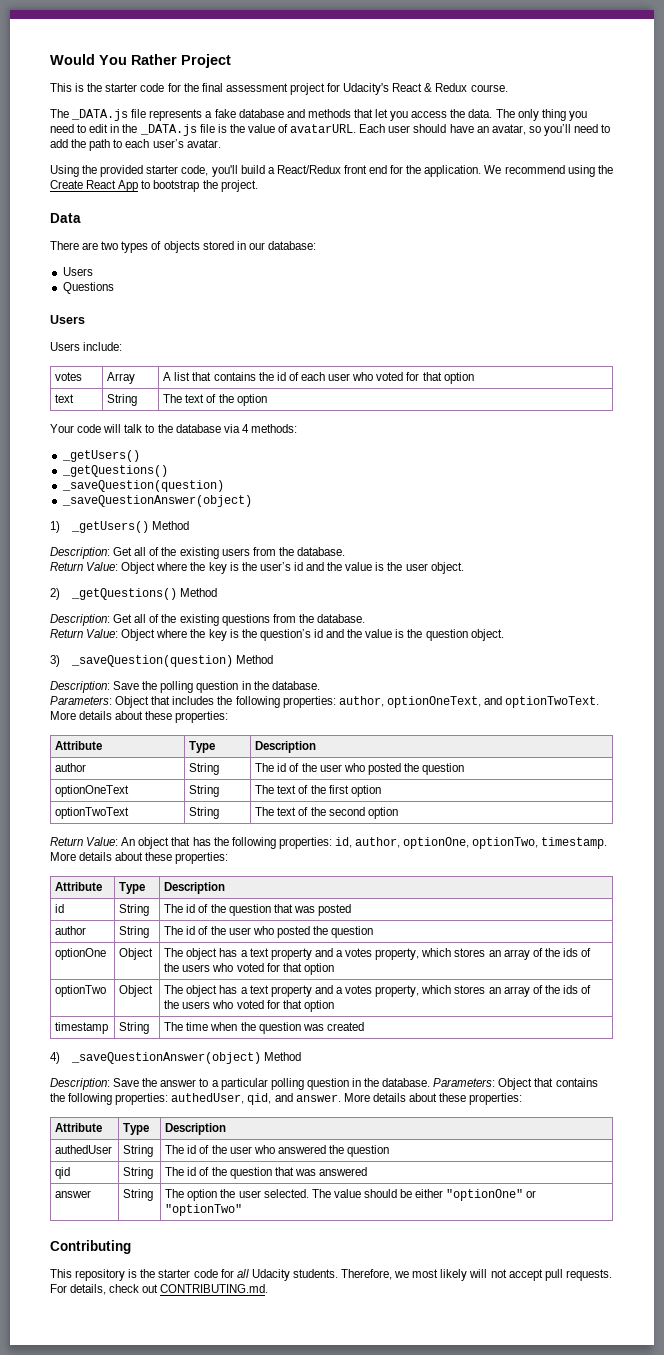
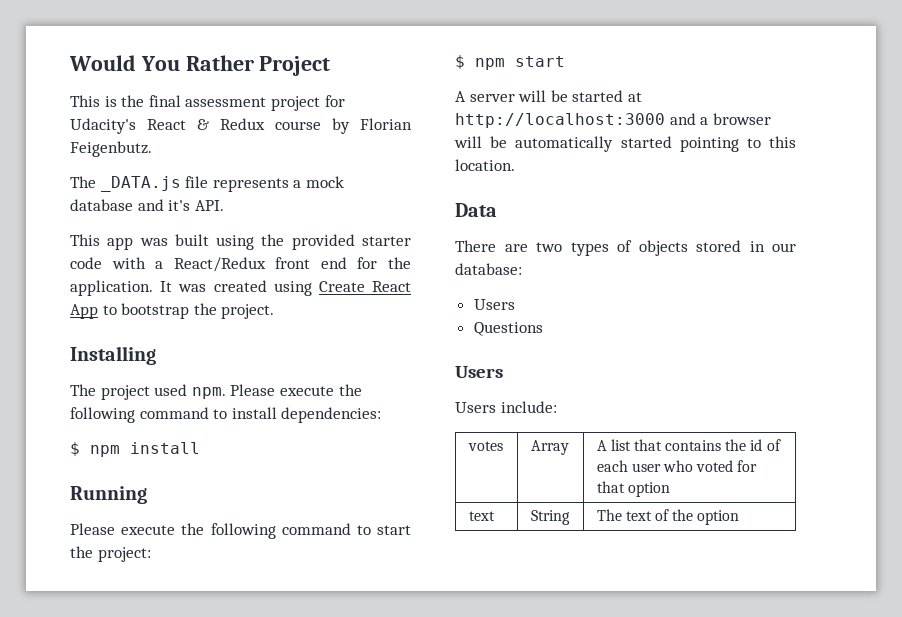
- This is the starter code for the final assessment project for Udacity's React & Redux course.
+ This is the final assessment project for Udacity's React & Redux course by Florian Feigenbutz.
- The _DATA.js file represents a fake database and methods that let you access the data. The only thing you need to edit in the _DATA.js file is the value of avatarURL. Each user should have an avatar, so you’ll need to add the path to each user’s avatar.
- Using the provided starter code, you'll build a React/Redux front end for the application.
+ The _DATA.js file represents a mock database and it's API.
+ This app was built using the provided starter code with a React/Redux front end for the application.
- We recommend using the Create React App to bootstrap the project.
+ It was created using Create React App to bootstrap the project.
+ Installing
+ The project used npm. Please execute the following command to install dependencies:
+ $ npm install
+ Running
+ Please execute the following command to start the project:
+ $ npm start
+ A server will be started at http://localhost:3000 and a browser will be automatically started pointing to this location.
- Your code will talk to the database via 4 methods:
- _getUsers()
- _getQuestions()
- _saveQuestion(question)
- _saveQuestionAnswer(object)
- 1) _getUsers() Method
- Description: Get all of the existing users from the database.
- Return Value: Object where the key is the user’s id and the value is the user object.
- 2) _getQuestions() Method
- Description: Get all of the existing questions from the database.
- Return Value: Object where the key is the question’s id and the value is the question object.
- 3) _saveQuestion(question) Method
- Description: Save the polling question in the database.
- Parameters: Object that includes the following properties: author, optionOneText, and optionTwoText. More details about these properties:
- Attribute | Type | Description
- author | String | The id of the user who posted the question
- optionOneText | String | The text of the first option
- optionTwoText | String | The text of the second option
- Return Value: An object that has the following properties: id, author, optionOne, optionTwo, timestamp. More details about these properties:
- Attribute | Type | Description
- id | String | The id of the question that was posted
- author | String | The id of the user who posted the question
- optionOne | Object | The object has a text property and a votes property, which stores an array of the ids of the users who voted for that option
- optionTwo | Object | The object has a text property and a votes property, which stores an array of the ids of the users who voted for that option
- timestamp | String | The time when the question was created
- 4) _saveQuestionAnswer(object) Method
- Description: Save the answer to a particular polling question in the database. Parameters: Object that contains the following properties: authedUser, qid, and answer. More details about these properties:
- Attribute | Type | Description
- authedUser | String | The id of the user who answered the question
- qid | String | The id of the question that was answered
- answer | String | The option the user selected. The value should be either "optionOne" or "optionTwo"
- Contributing
- This repository is the starter code for all Udacity students. Therefore, we most likely will not accept pull requests. For details, check out CONTRIBUTING.md.

